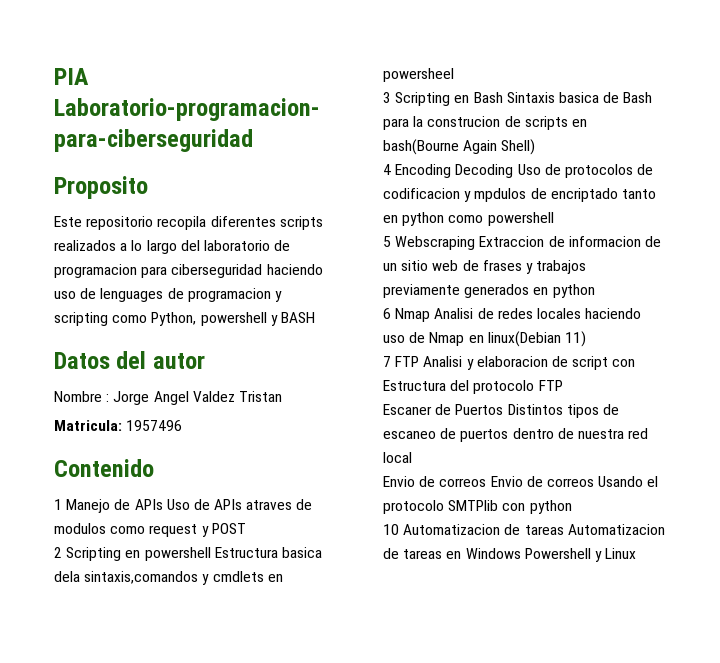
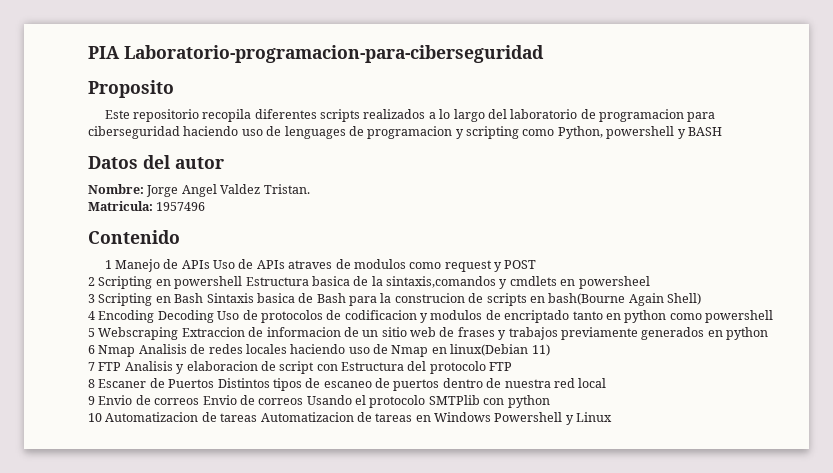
- Nombre : Jorge Angel Valdez Tristan
+ Nombre: Jorge Angel Valdez Tristan.
- 2 Scripting en powershell Estructura basica dela sintaxis,comandos y cmdlets en powersheel
+ 2 Scripting en powershell Estructura basica de la sintaxis,comandos y cmdlets en powersheel
- 4 Encoding Decoding Uso de protocolos de codificacion y mpdulos de encriptado tanto en python como powershell
+ 4 Encoding Decoding Uso de protocolos de codificacion y modulos de encriptado tanto en python como powershell
- 6 Nmap Analisi de redes locales haciendo uso de Nmap en linux(Debian 11)
+ 6 Nmap Analisis de redes locales haciendo uso de Nmap en linux(Debian 11)
- 7 FTP Analisi y elaboracion de script con Estructura del protocolo FTP
+ 7 FTP Analisis y elaboracion de script con Estructura del protocolo FTP
- Escaner de Puertos Distintos tipos de escaneo de puertos dentro de nuestra red local
+ 8 Escaner de Puertos Distintos tipos de escaneo de puertos dentro de nuestra red local
- Envio de correos Envio de correos Usando el protocolo SMTPlib con python
+ 9 Envio de correos Envio de correos Usando el protocolo SMTPlib con python

